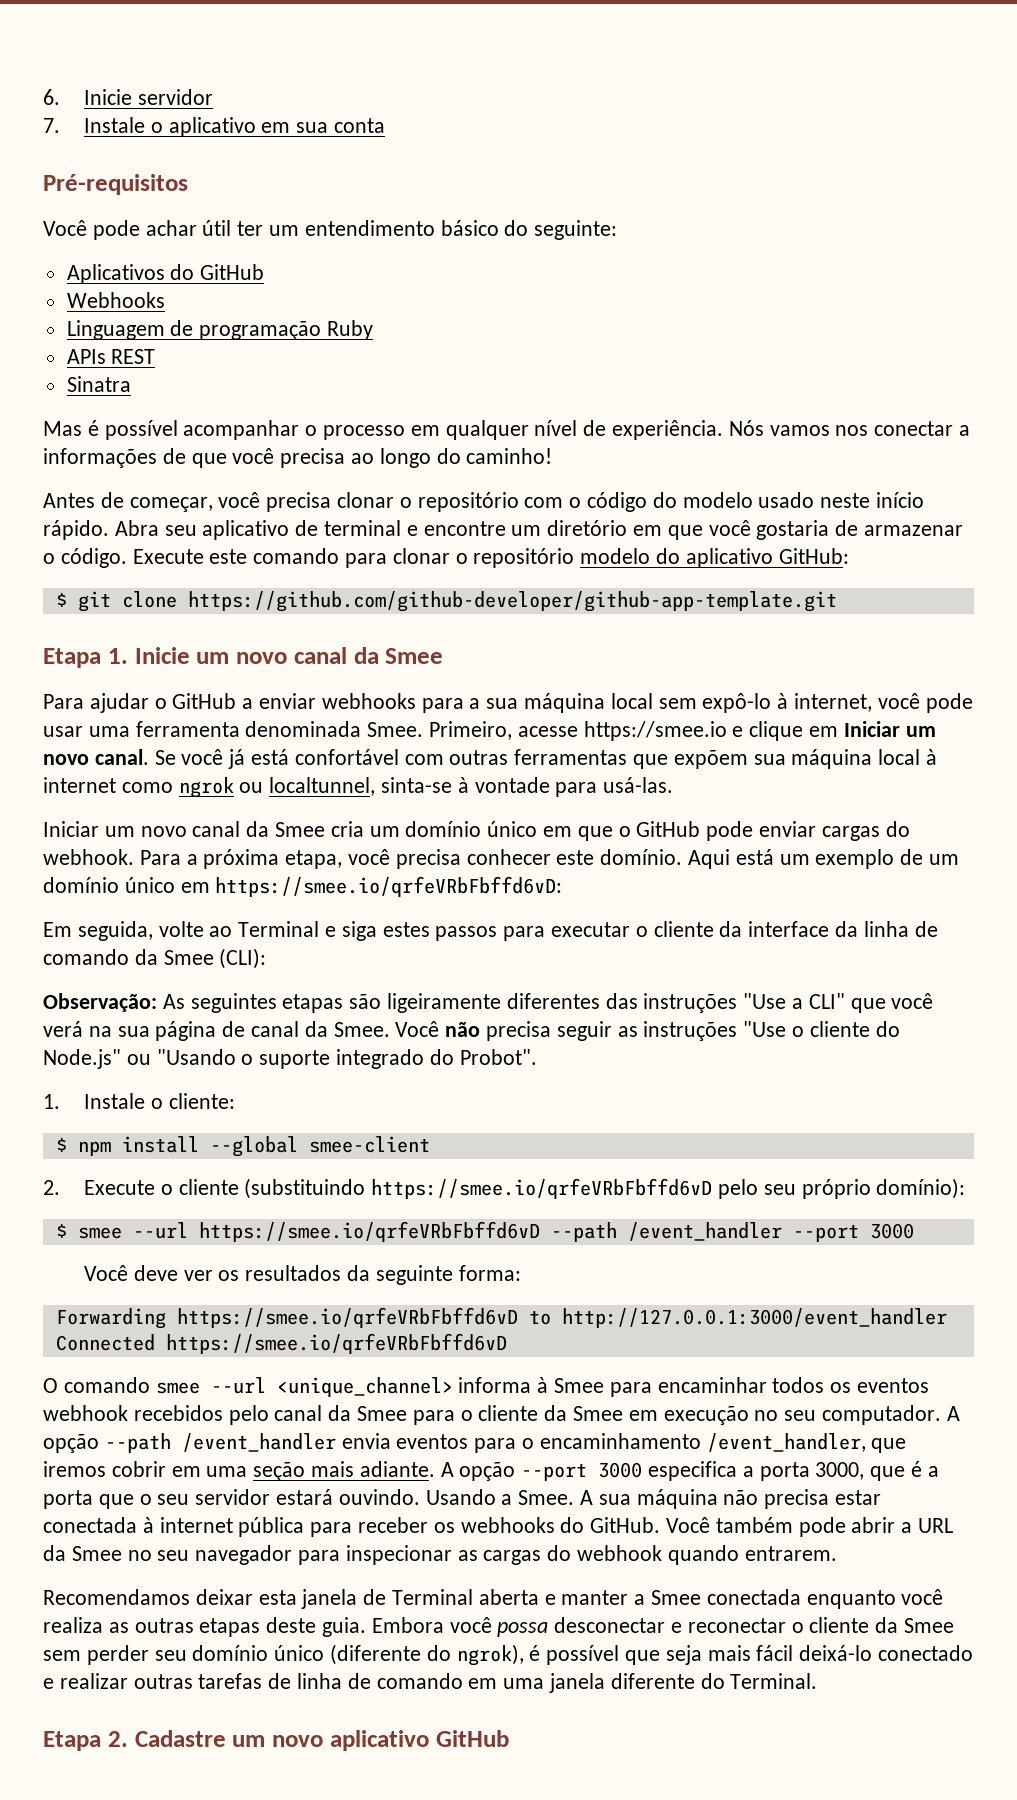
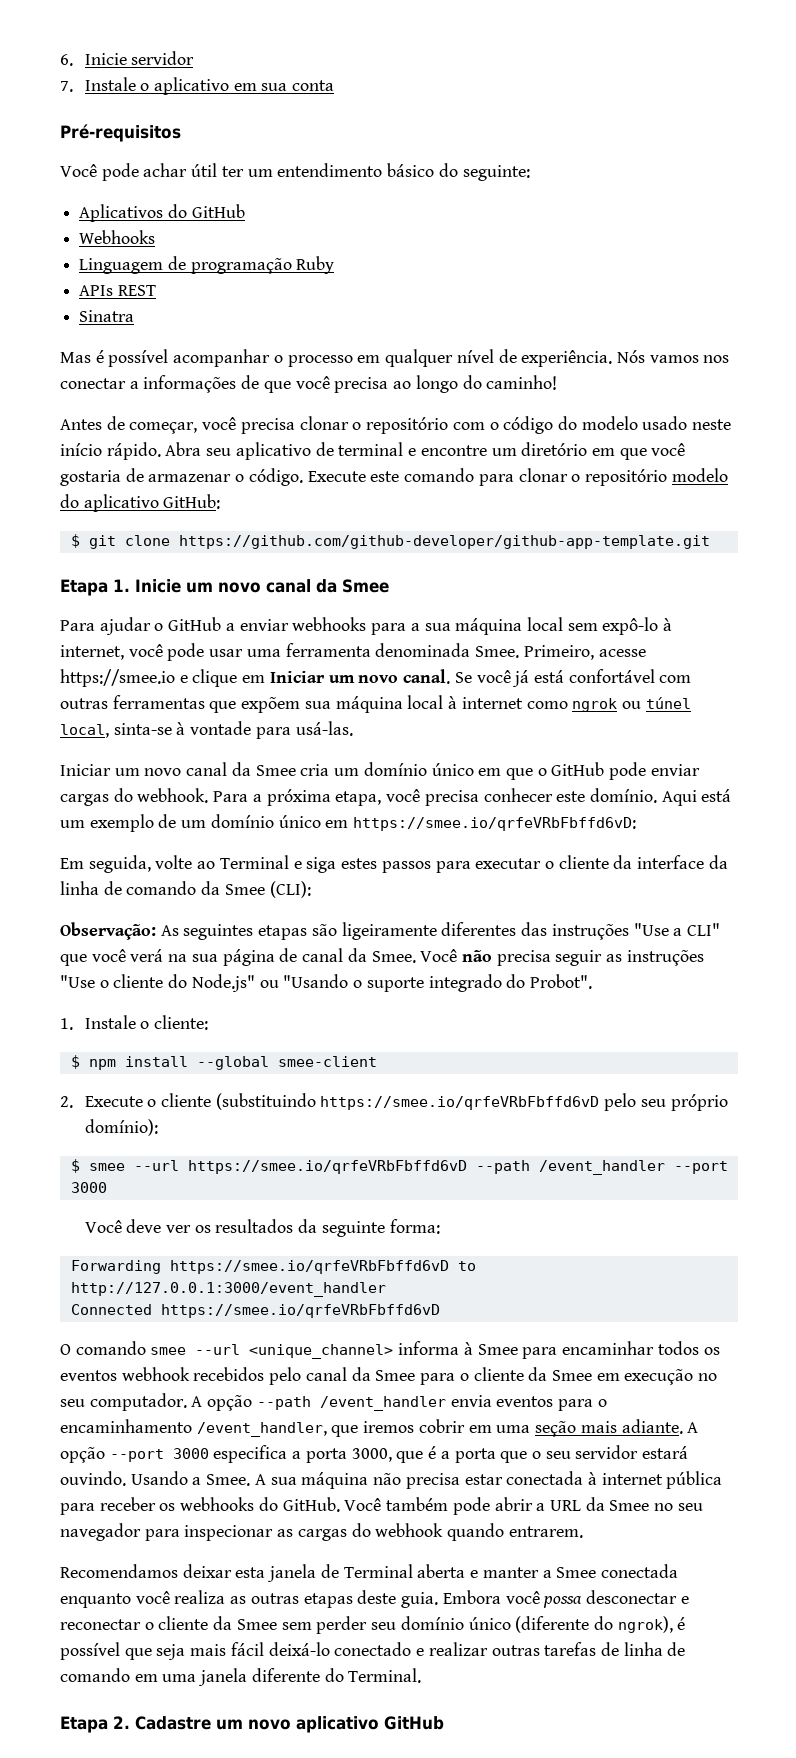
- Se você já está confortável com outras ferramentas que expõem sua máquina local à internet como ngrok ou localtunnel, sinta-se à vontade para usá-las.
+ Se você já está confortável com outras ferramentas que expõem sua máquina local à internet como ngrok ou túnel local, sinta-se à vontade para usá-las.

